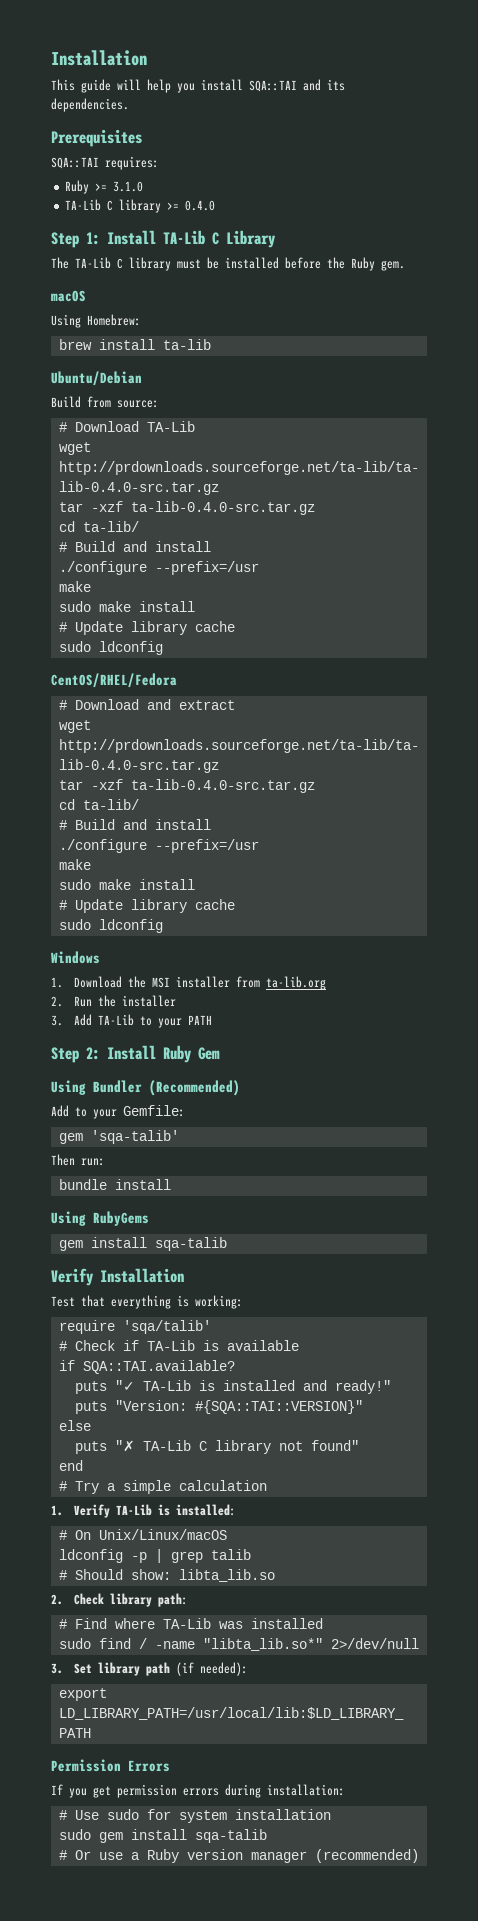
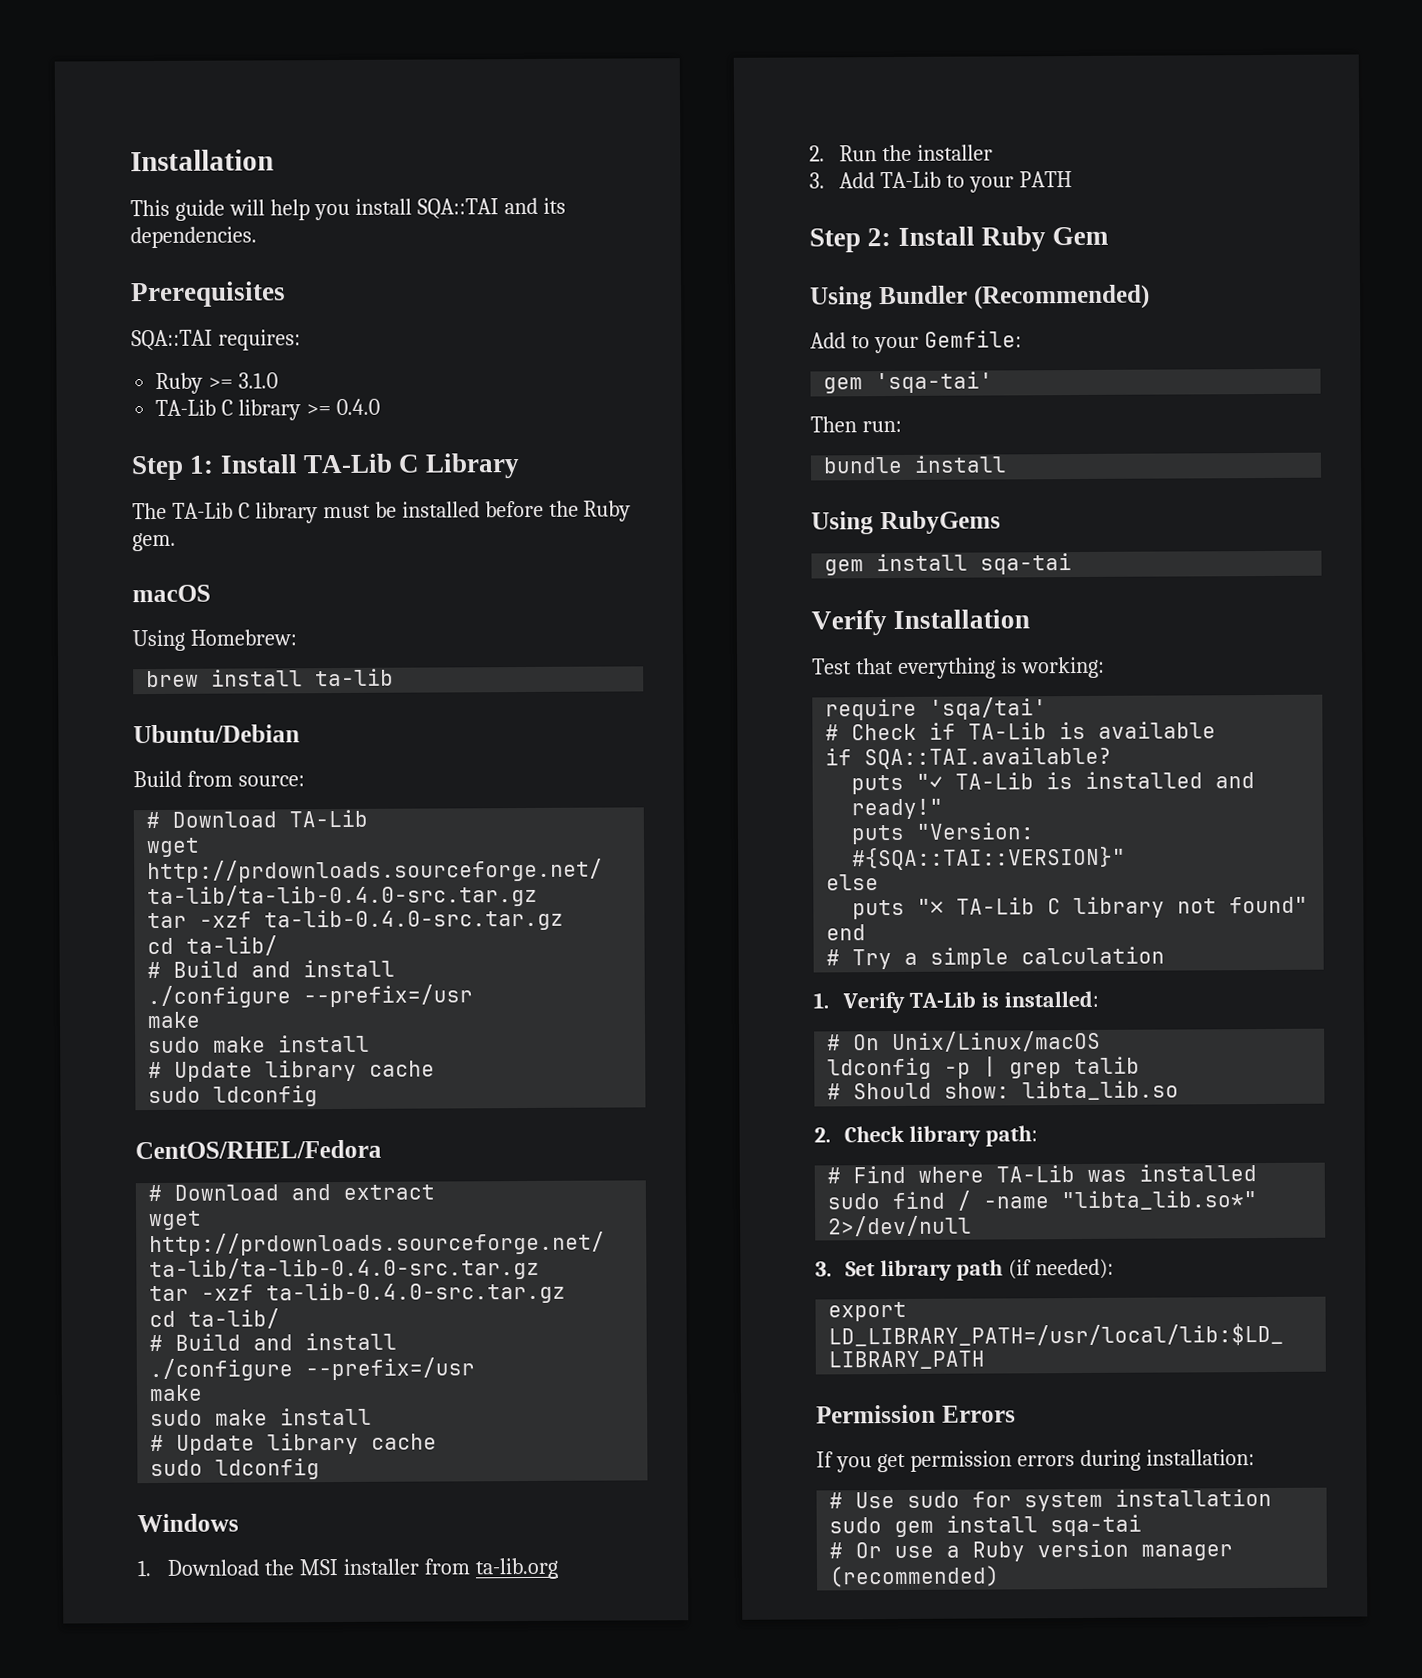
- gem 'sqa-talib'
+ gem 'sqa-tai'
  Using RubyGems
- gem install sqa-talib
+ gem install sqa-tai
- require 'sqa/talib'
+ require 'sqa/tai'
- sudo gem install sqa-talib
+ sudo gem install sqa-tai

